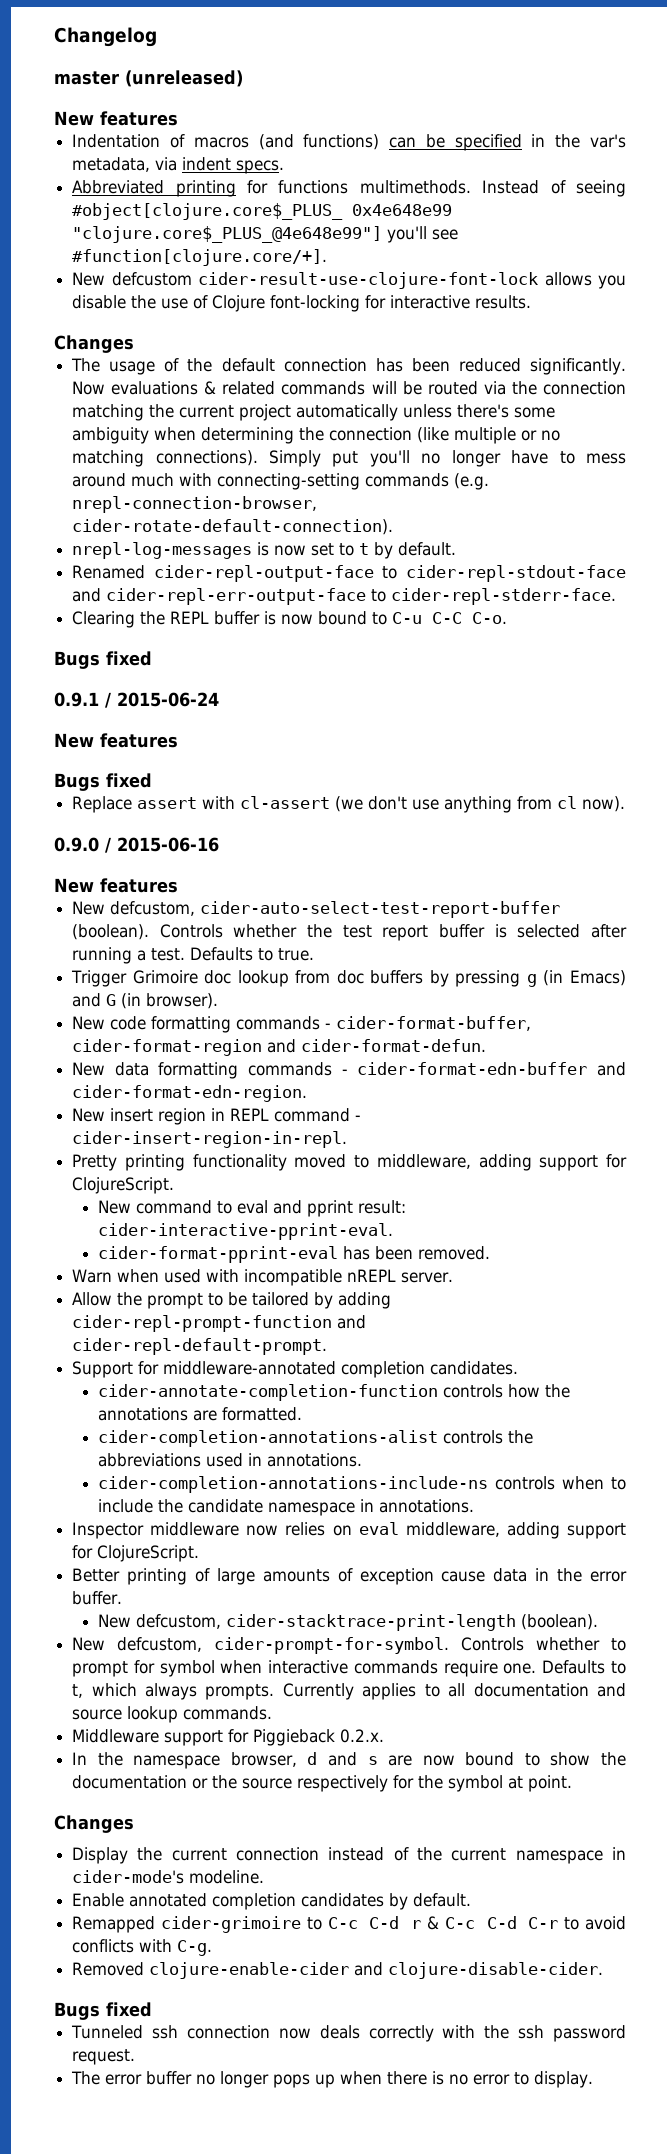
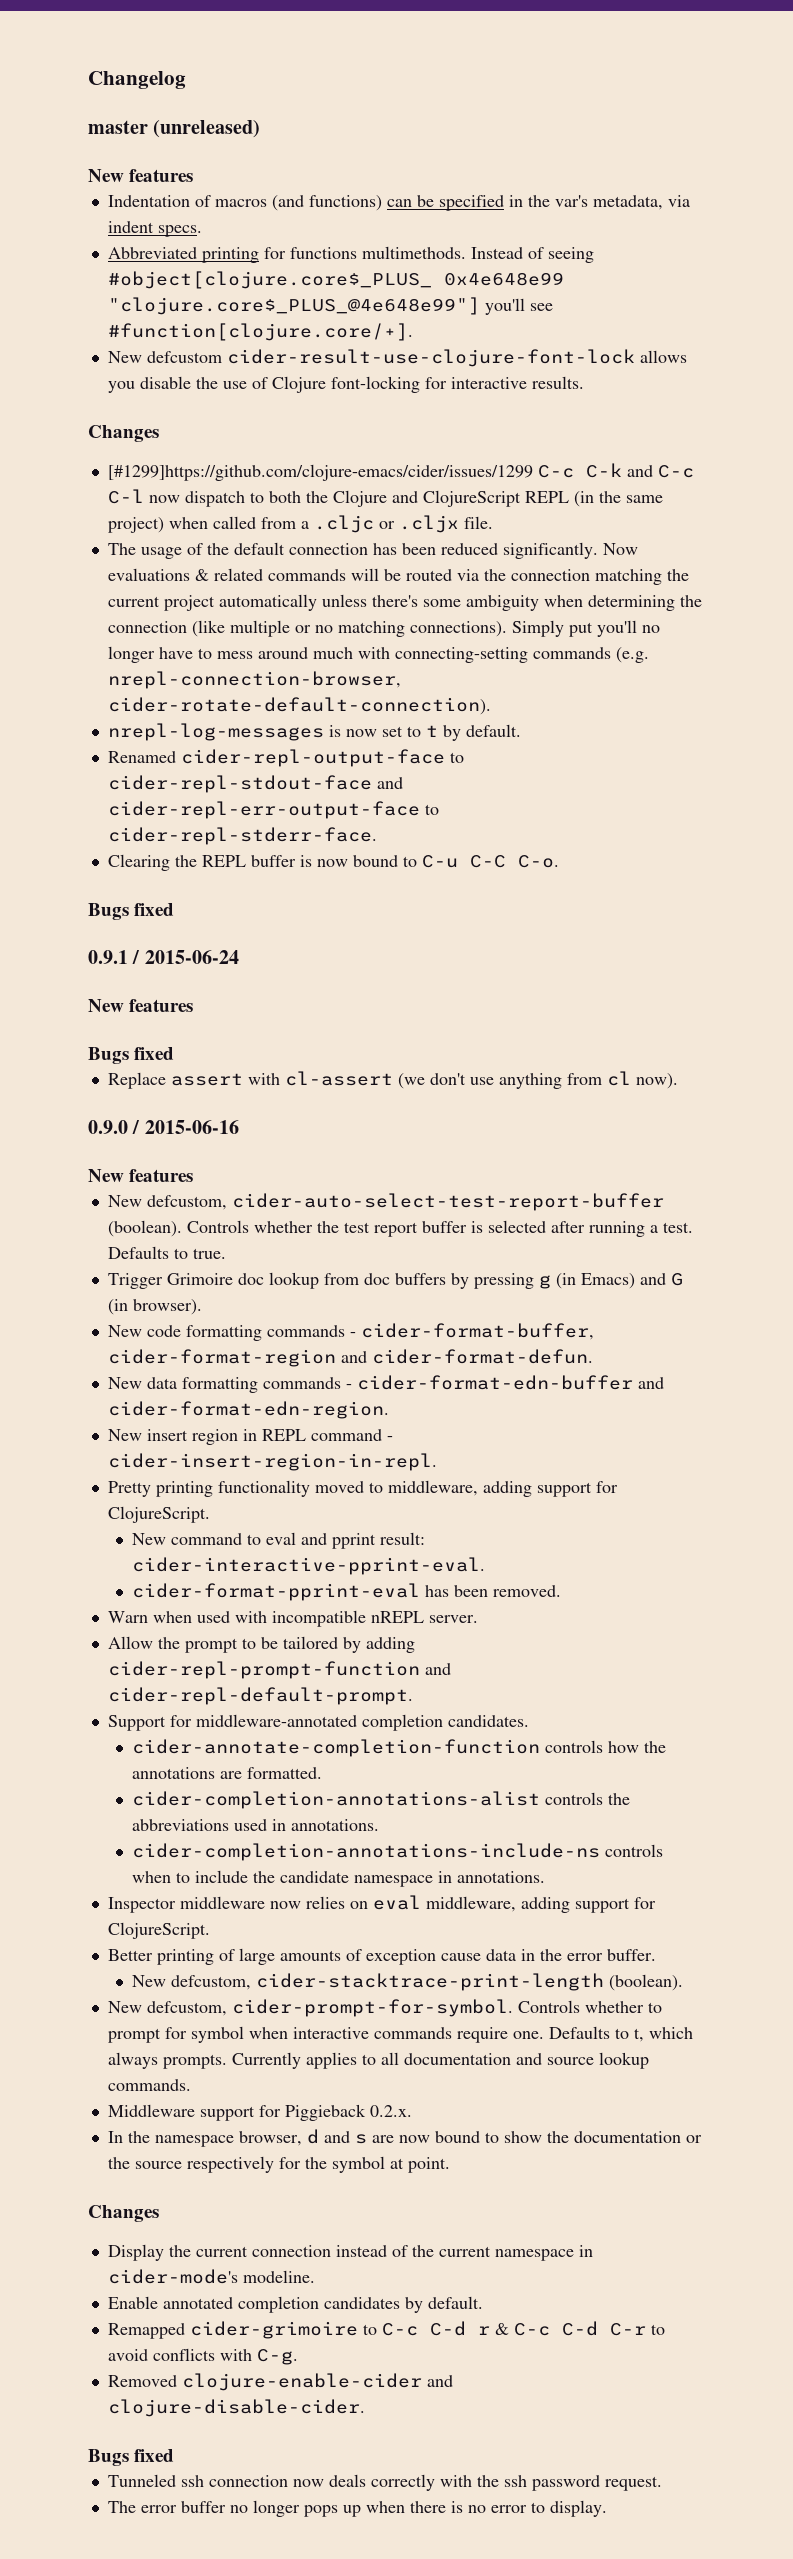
+ [#1299]https://github.com/clojure-emacs/cider/issues/1299 C-c C-k and C-c C-l now dispatch to both the Clojure and ClojureScript REPL (in the same project) when called from a .cljc or .cljx file.

